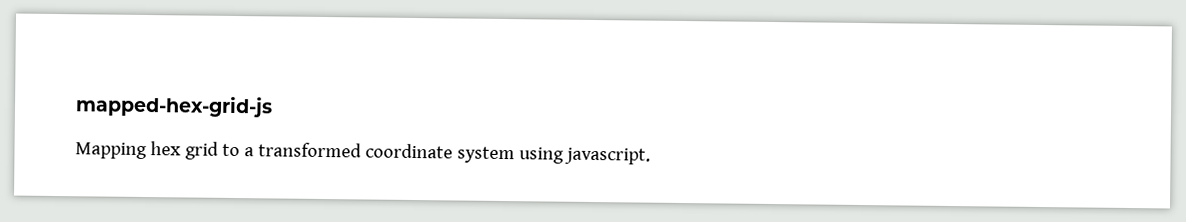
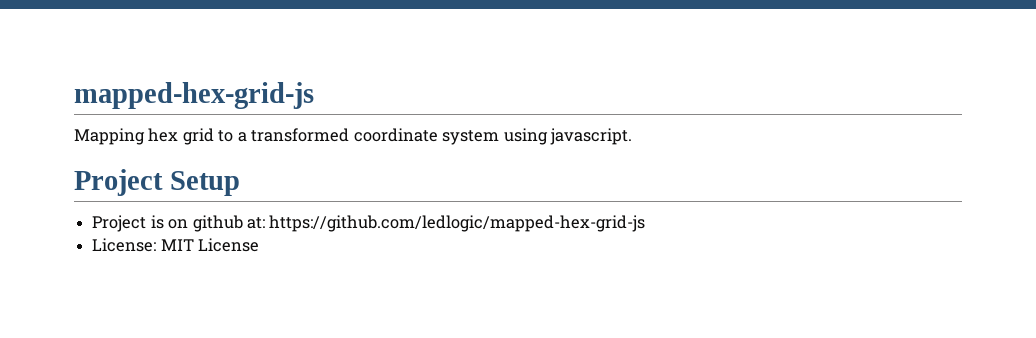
+ Project Setup
+ Project is on github at: https://github.com/ledlogic/mapped-hex-grid-js
+ License: MIT License

